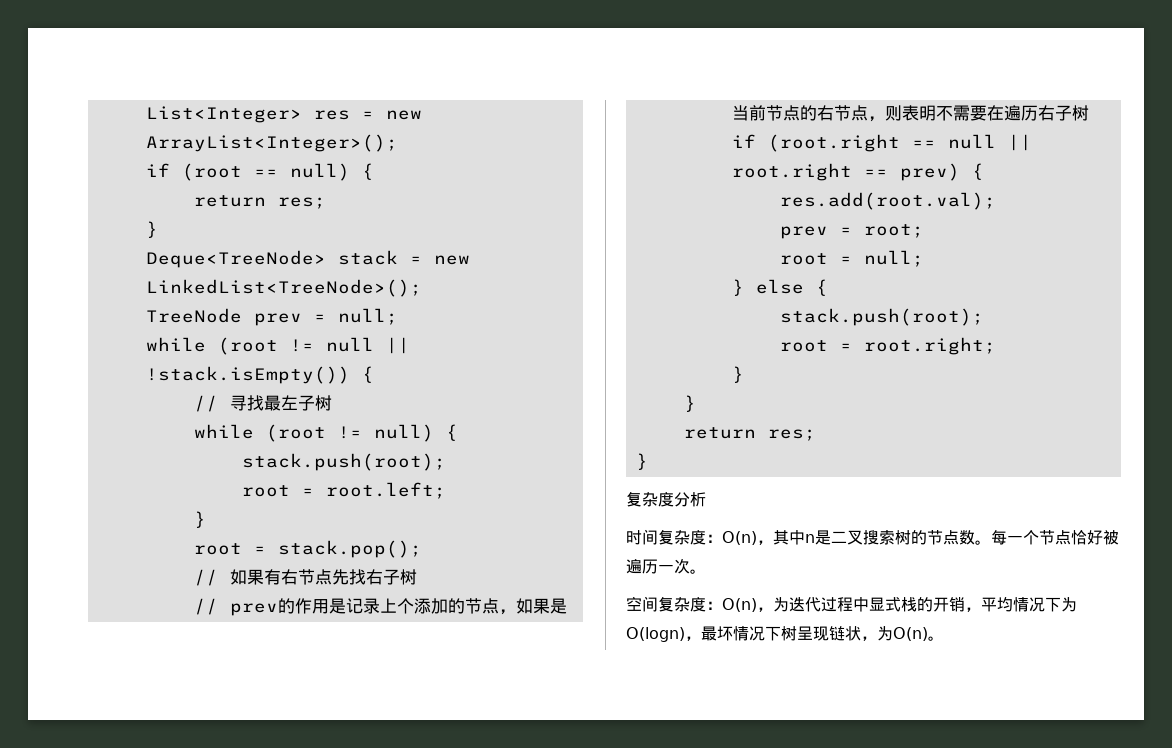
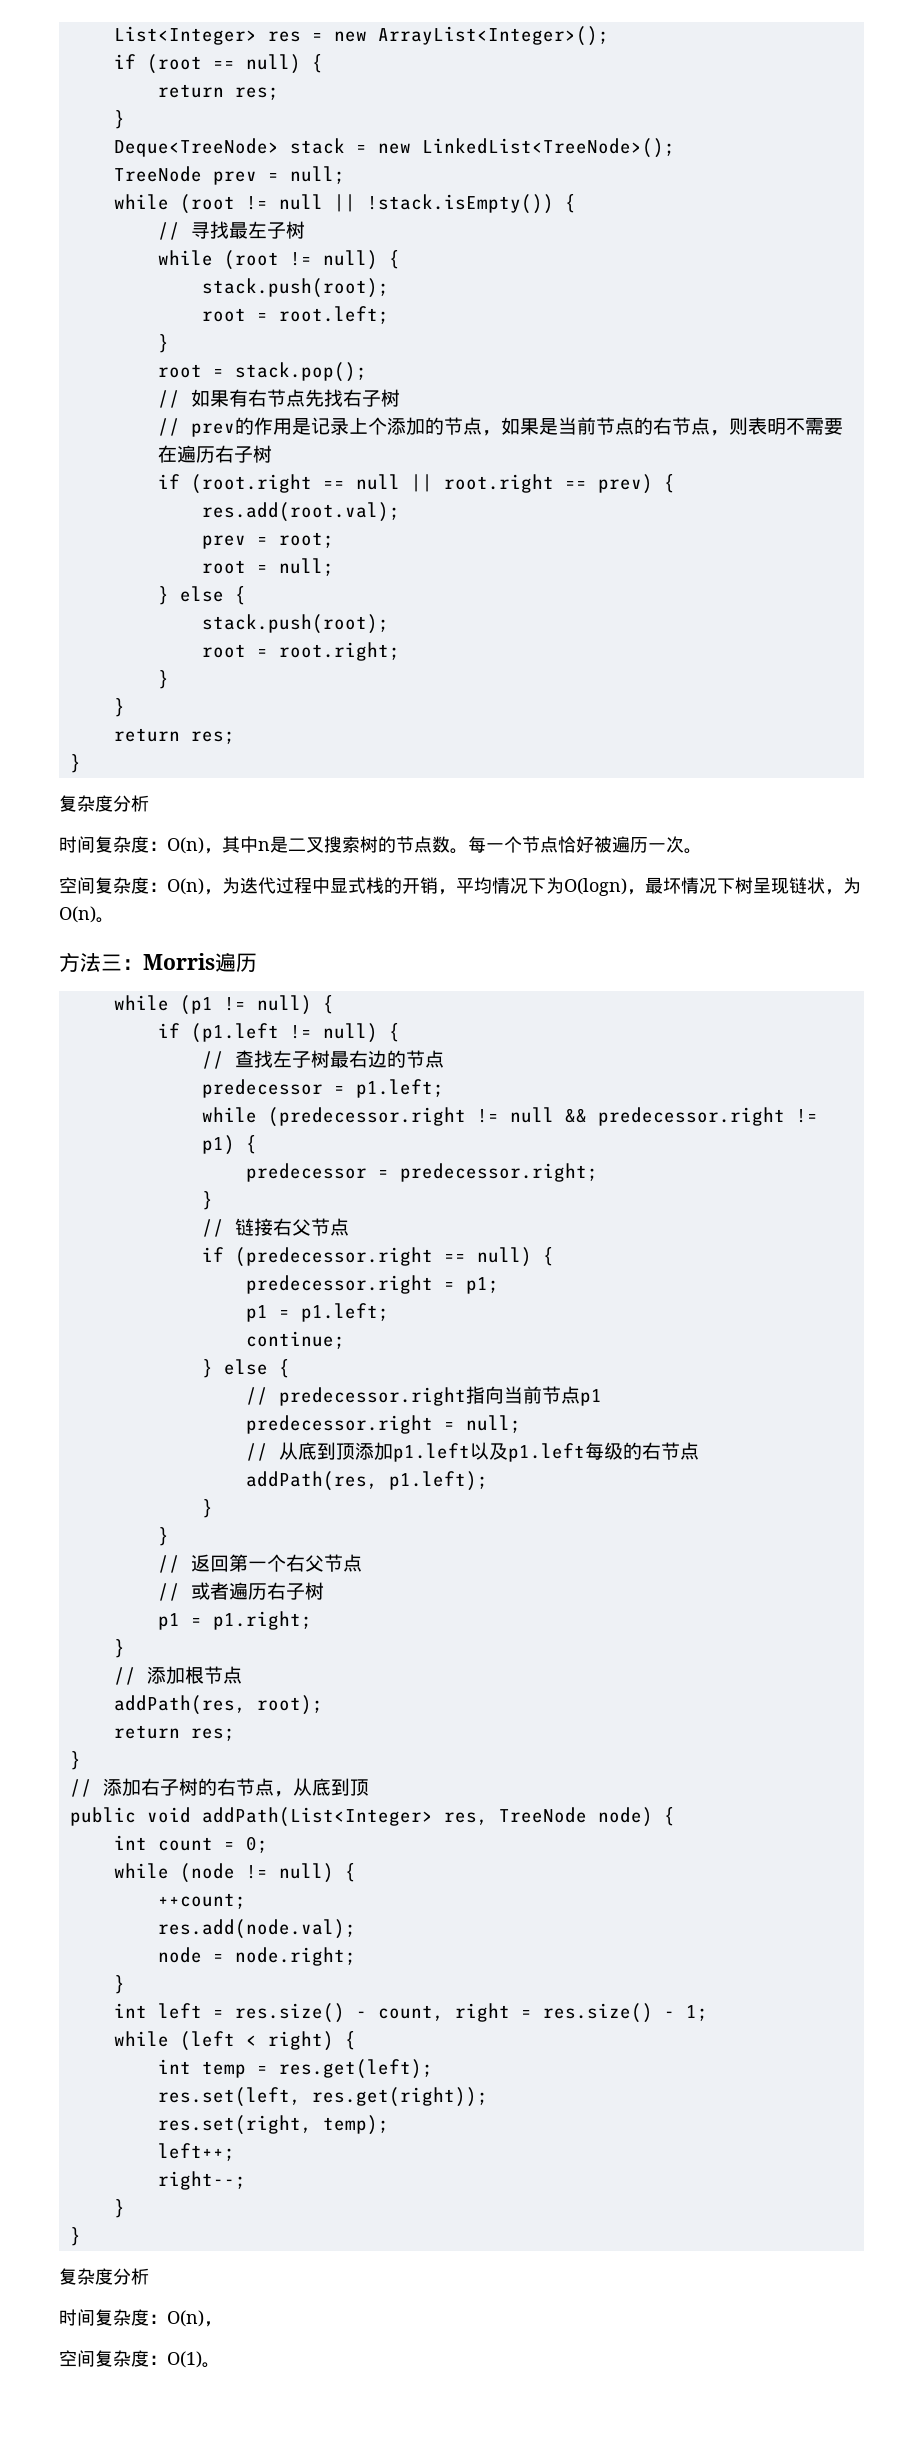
+ 方法三：Morris遍历
+ while (p1 != null) {
+ if (p1.left != null) {
+ // 查找左子树最右边的节点
+ predecessor = p1.left;
+ while (predecessor.right != null && predecessor.right != p1) {
+ predecessor = predecessor.right;
+ }
+ // 链接右父节点
+ if (predecessor.right == null) {
+ predecessor.right = p1;
+ p1 = p1.left;
+ continue;
+ } else {
+ // predecessor.right指向当前节点p1
+ predecessor.right = null;
+ // 从底到顶添加p1.left以及p1.left每级的右节点
+ addPath(res, p1.left);
+ }
+ }
+ // 返回第一个右父节点
+ // 或者遍历右子树
+ p1 = p1.right;
+ }
+ // 添加根节点
+ addPath(res, root);
+ return res;
+ }
+ // 添加右子树的右节点，从底到顶
+ public void addPath(List<Integer> res, TreeNode node) {
+ int count = 0;
+ while (node != null) {
+ ++count;
+ res.add(node.val);
+ node = node.right;
+ }
+ int left = res.size() - count, right = res.size() - 1;
+ while (left < right) {
+ int temp = res.get(left);
+ res.set(left, res.get(right));
+ res.set(right, temp);
+ left++;
+ right--;
+ }
+ }
+ 复杂度分析
+ 时间复杂度：O(n)，
+ 空间复杂度：O(1)。

